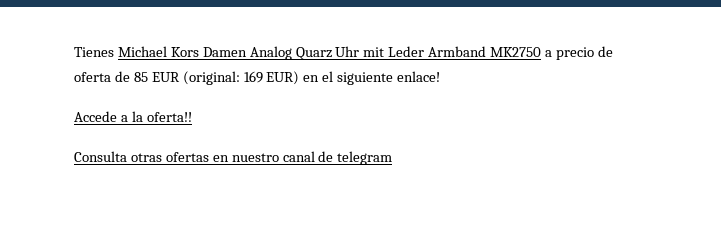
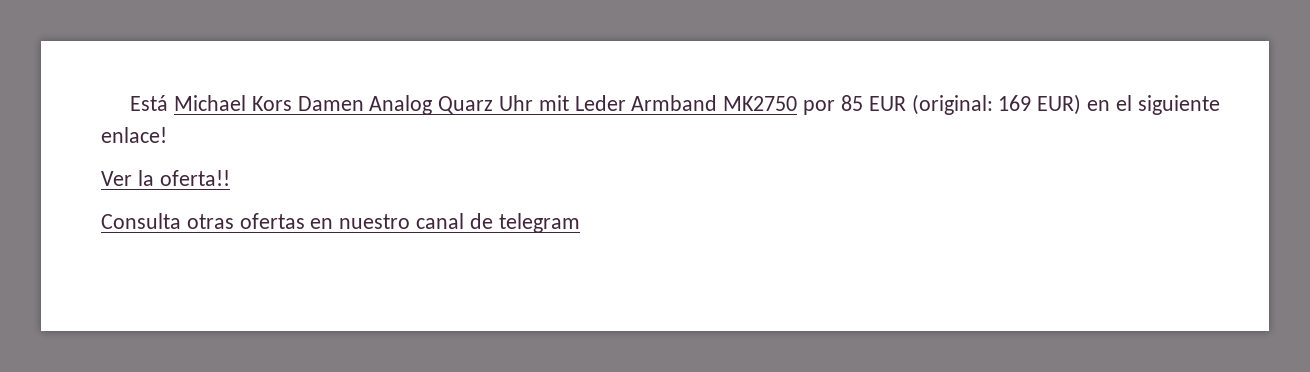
- Tienes Michael Kors Damen Analog Quarz Uhr mit Leder Armband MK2750 a precio de oferta de 85 EUR (original: 169 EUR) en el siguiente enlace!
+ Está Michael Kors Damen Analog Quarz Uhr mit Leder Armband MK2750 por 85 EUR (original: 169 EUR) en el siguiente enlace!
- Accede a la oferta!!
+ Ver la oferta!!

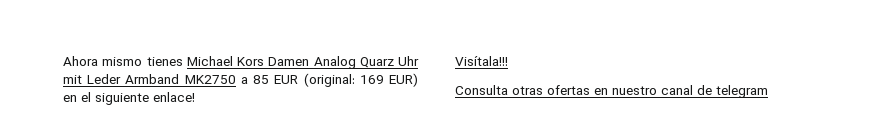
- Está Michael Kors Damen Analog Quarz Uhr mit Leder Armband MK2750 por 85 EUR (original: 169 EUR) en el siguiente enlace!
+ Ahora mismo tienes Michael Kors Damen Analog Quarz Uhr mit Leder Armband MK2750 a 85 EUR (original: 169 EUR) en el siguiente enlace!
- Ver la oferta!!
+ Visítala!!!

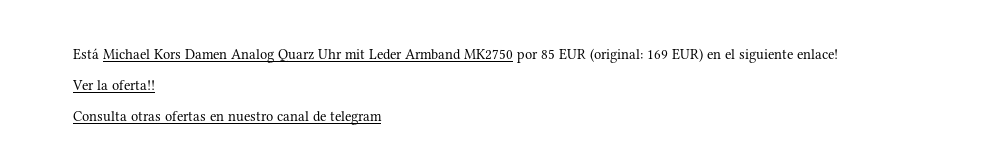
- Ahora mismo tienes Michael Kors Damen Analog Quarz Uhr mit Leder Armband MK2750 a 85 EUR (original: 169 EUR) en el siguiente enlace!
+ Está Michael Kors Damen Analog Quarz Uhr mit Leder Armband MK2750 por 85 EUR (original: 169 EUR) en el siguiente enlace!
- Visítala!!!
+ Ver la oferta!!

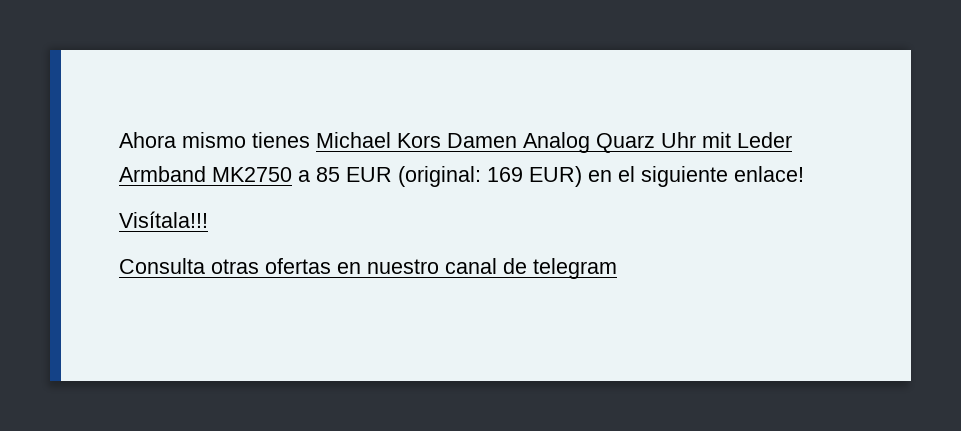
- Está Michael Kors Damen Analog Quarz Uhr mit Leder Armband MK2750 por 85 EUR (original: 169 EUR) en el siguiente enlace!
+ Ahora mismo tienes Michael Kors Damen Analog Quarz Uhr mit Leder Armband MK2750 a 85 EUR (original: 169 EUR) en el siguiente enlace!
- Ver la oferta!!
+ Visítala!!!

